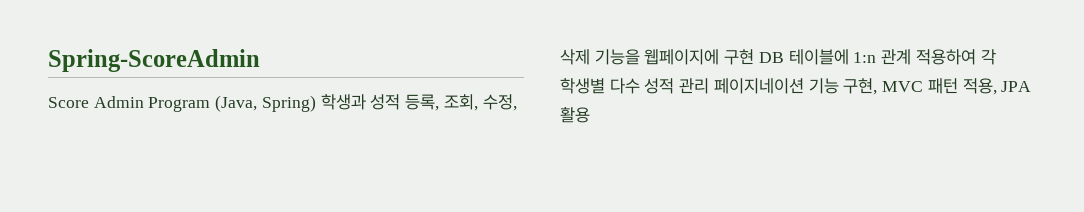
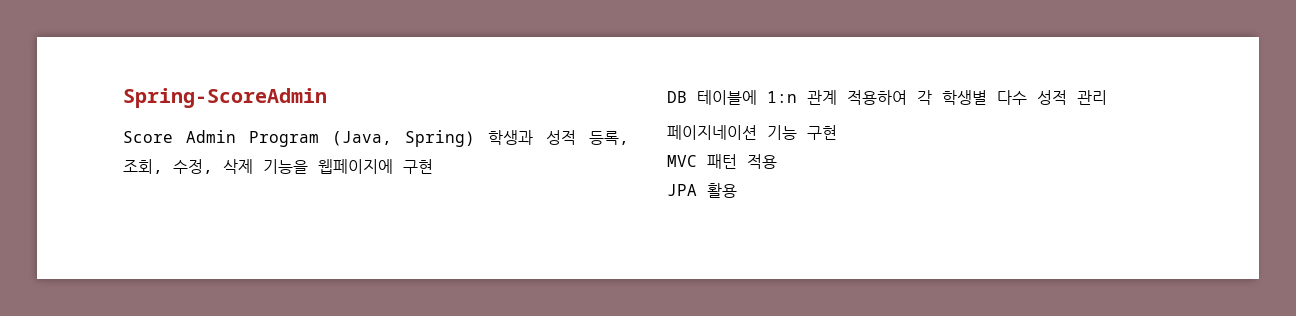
- Score Admin Program (Java, Spring) 학생과 성적 등록, 조회, 수정, 삭제 기능을 웹페이지에 구현 DB 테이블에 1:n 관계 적용하여 각 학생별 다수 성적 관리 페이지네이션 기능 구현, MVC 패턴 적용, JPA 활용
+ Score Admin Program (Java, Spring) 학생과 성적 등록, 조회, 수정, 삭제 기능을 웹페이지에 구현
+ DB 테이블에 1:n 관계 적용하여 각 학생별 다수 성적 관리
+ 페이지네이션 기능 구현
+ MVC 패턴 적용
+ JPA 활용

